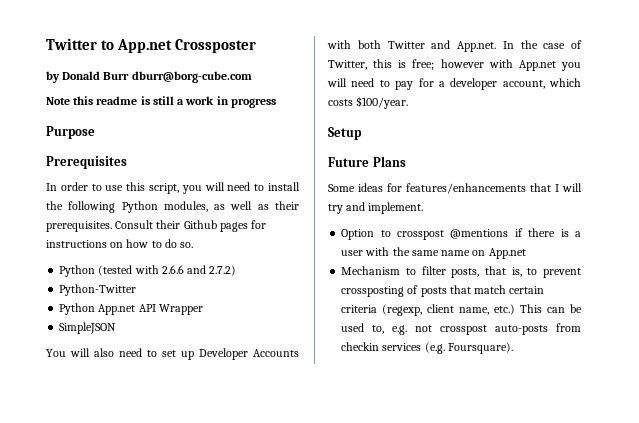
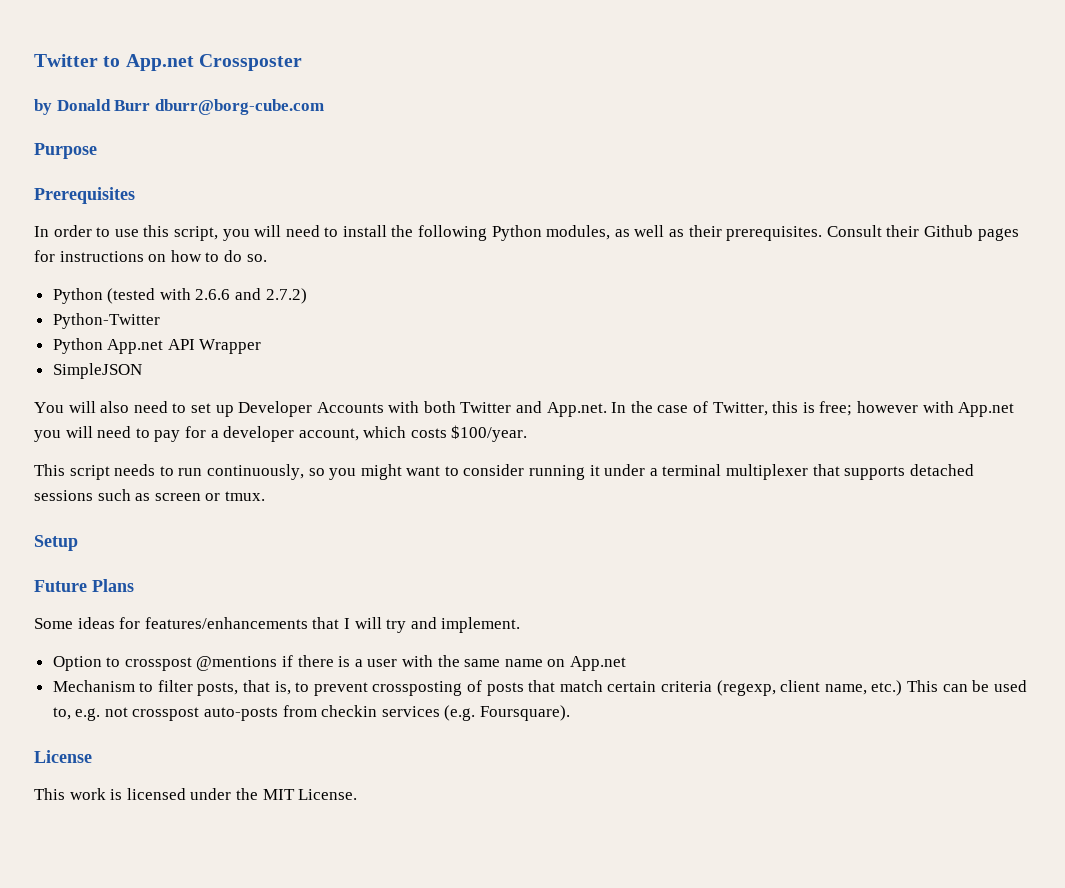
- Note this readme is still a work in progress
+ This script needs to run continuously, so you might want to consider running it under a terminal multiplexer that supports detached sessions such as screen or tmux.
+ License
+ This work is licensed under the MIT License.

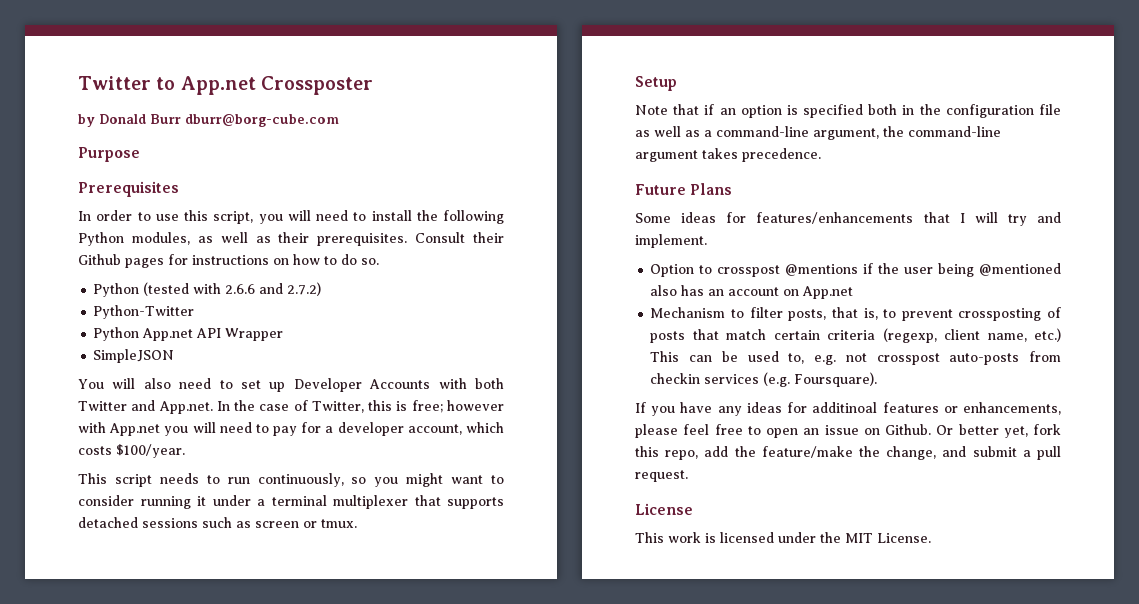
+ Note that if an option is specified both in the configuration file as well as a command-line argument, the command-line argument takes precedence.
- Option to crosspost @mentions if there is a user with the same name on App.net
+ Option to crosspost @mentions if the user being @mentioned also has an account on App.net
+ If you have any ideas for additinoal features or enhancements, please feel free to open an issue on Github. Or better yet, fork this repo, add the feature/make the change, and submit a pull request.

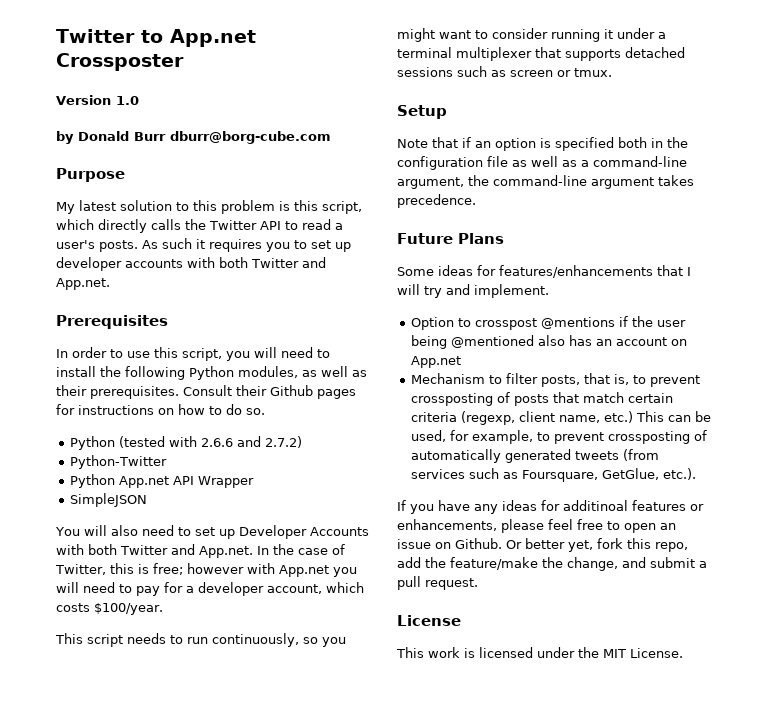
+ Version 1.0
+ My latest solution to this problem is this script, which directly calls the Twitter API to read a user's posts. As such it requires you to set up developer accounts with both Twitter and App.net.
- Mechanism to filter posts, that is, to prevent crossposting of posts that match certain criteria (regexp, client name, etc.) This can be used to, e.g. not crosspost auto-posts from checkin services (e.g. Foursquare).
+ Mechanism to filter posts, that is, to prevent crossposting of posts that match certain criteria (regexp, client name, etc.) This can be used, for example, to prevent crossposting of automatically generated tweets (from services such as Foursquare, GetGlue, etc.).

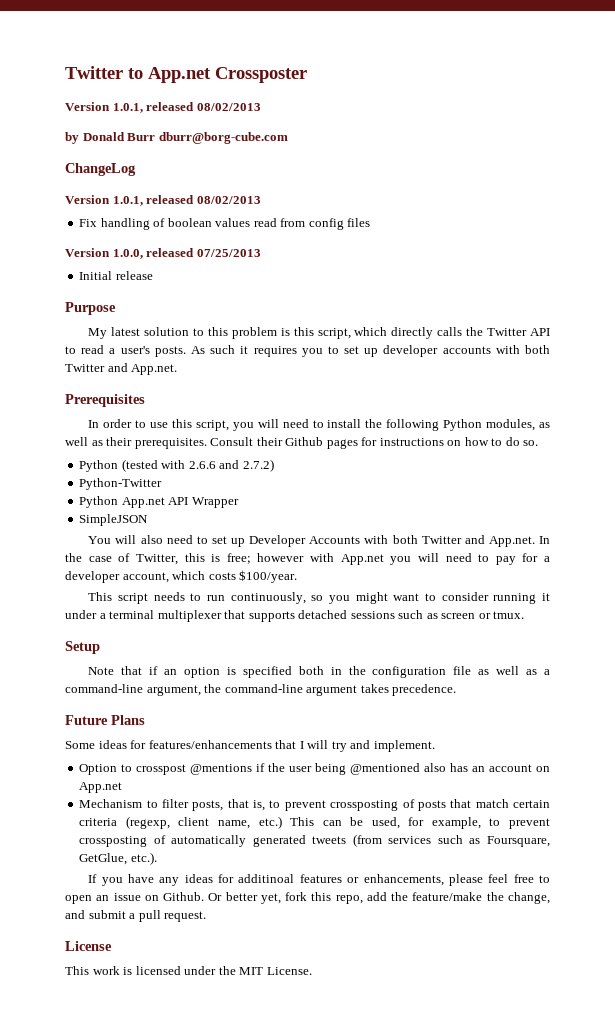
  Twitter to App.net Crossposter
- Version 1.0
+ Version 1.0.1, released 08/02/2013
+ ChangeLog
+ Version 1.0.1, released 08/02/2013
+ Fix handling of boolean values read from config files
+ Version 1.0.0, released 07/25/2013
+ Initial release

